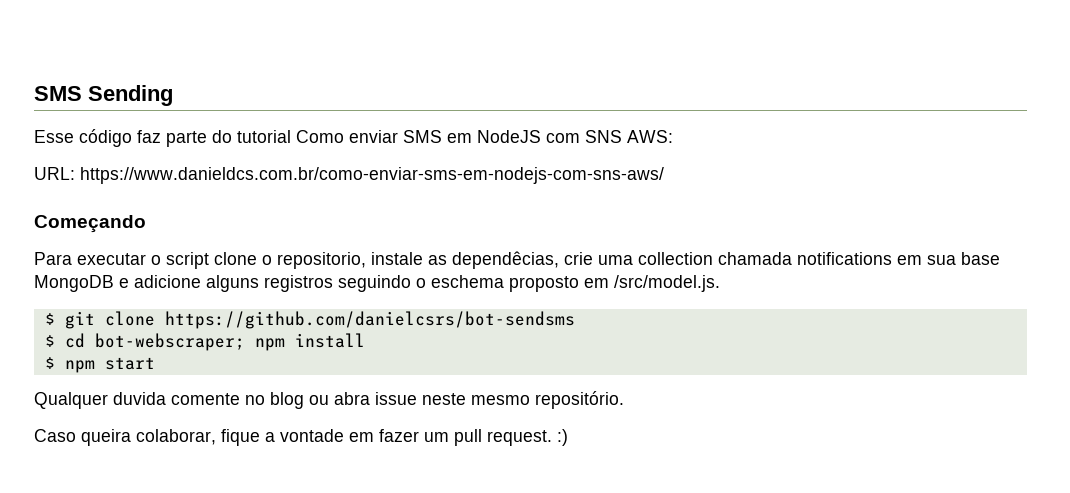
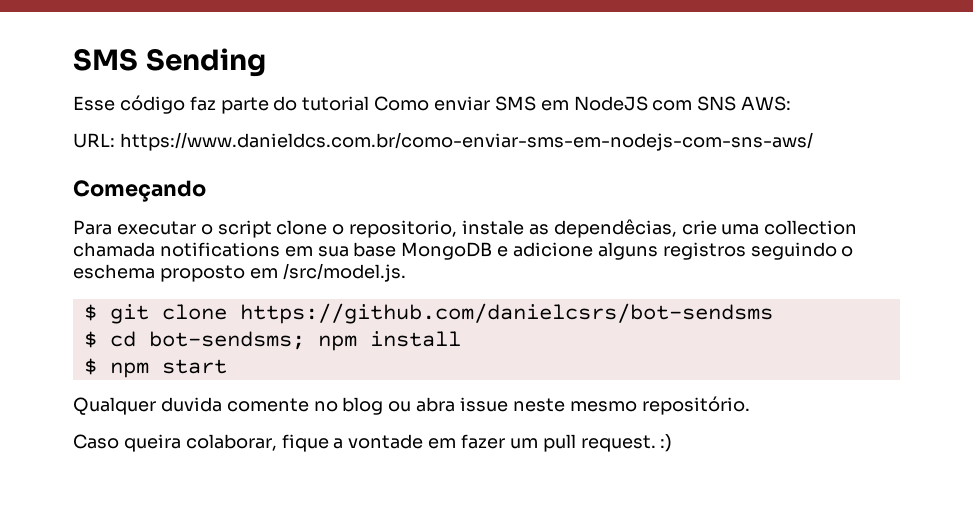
- $ cd bot-webscraper; npm install
+ $ cd bot-sendsms; npm install

